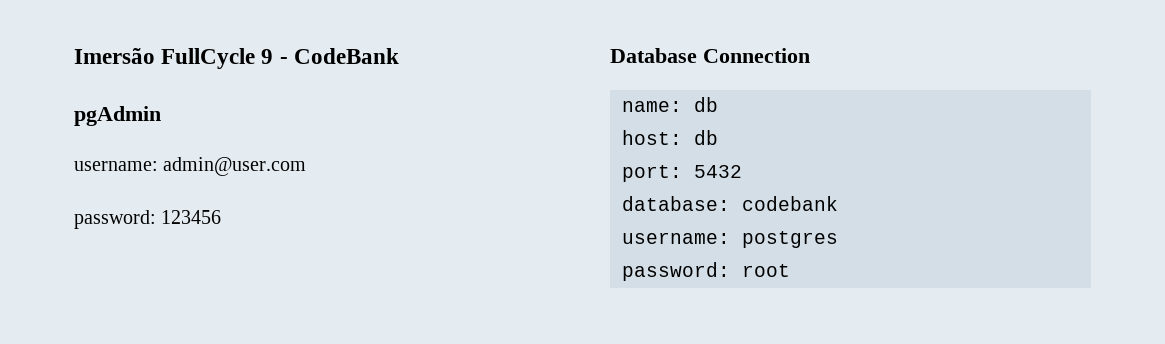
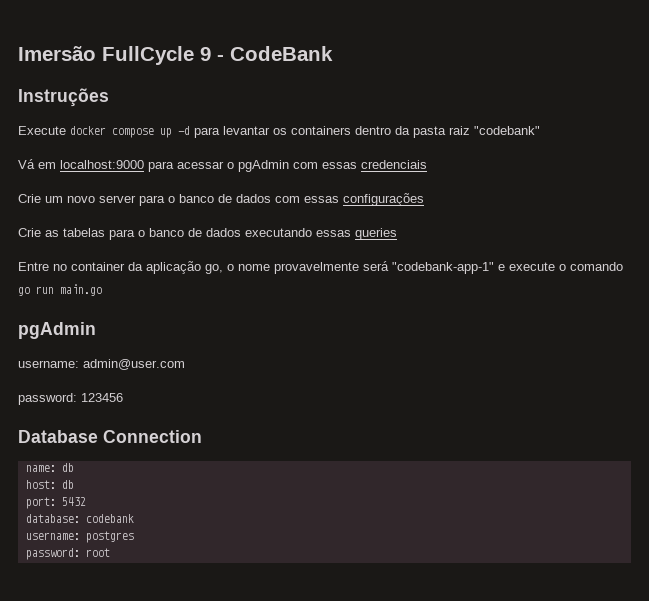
+ Instruções
+ Execute docker compose up -d para levantar os containers dentro da pasta raiz "codebank"
+ Vá em localhost:9000 para acessar o pgAdmin com essas credenciais
+ Crie um novo server para o banco de dados com essas configurações
+ Crie as tabelas para o banco de dados executando essas queries
+ Entre no container da aplicação go, o nome provavelmente será "codebank-app-1" e execute o comando go run main.go

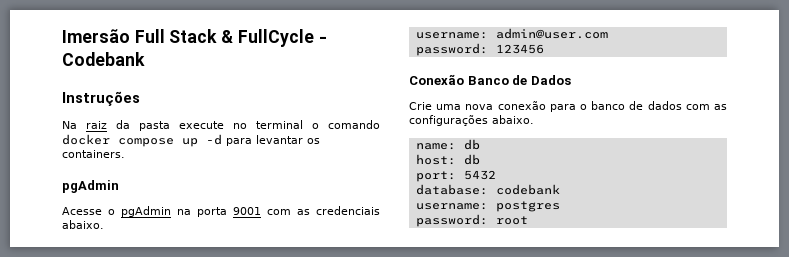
- Imersão FullCycle 9 - CodeBank
+ Imersão Full Stack & FullCycle - Codebank
  Instruções
- Execute docker compose up -d para levantar os containers dentro da pasta raiz "codebank"
- Vá em localhost:9000 para acessar o pgAdmin com essas credenciais
- Crie um novo server para o banco de dados com essas configurações
- Crie as tabelas para o banco de dados executando essas queries
- Entre no container da aplicação go, o nome provavelmente será "codebank-app-1" e execute o comando go run main.go
+ Na raiz da pasta execute no terminal o comando docker compose up -d para levantar os containers.
  pgAdmin
+ Acesse o pgAdmin na porta 9001 com as credenciais abaixo.
  username: admin@user.com
  password: 123456
- Database Connection
+ Conexão Banco de Dados
+ Crie uma nova conexão para o banco de dados com as configurações abaixo.

